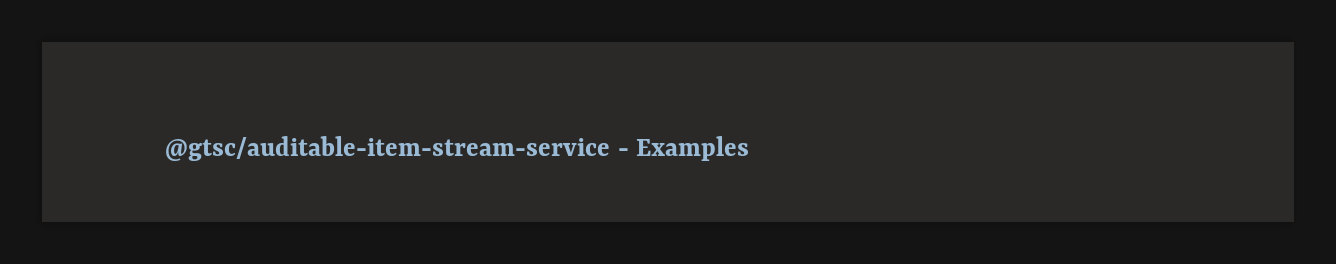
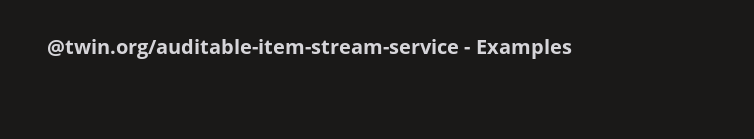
- @gtsc/auditable-item-stream-service - Examples
+ @twin.org/auditable-item-stream-service - Examples

